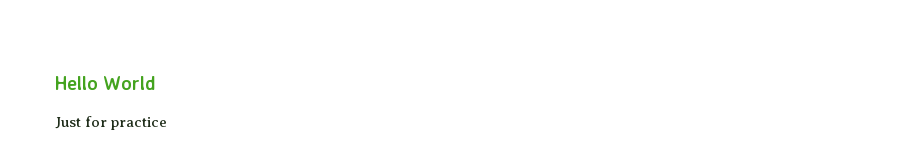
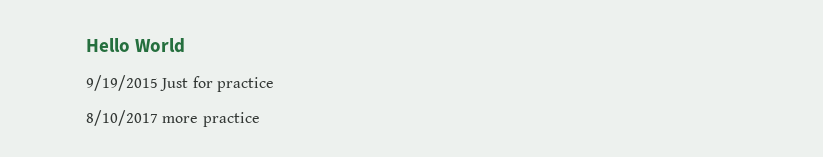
- Just for practice
+ 9/19/2015 Just for practice
+ 8/10/2017 more practice

